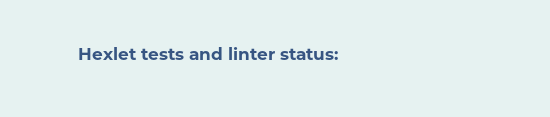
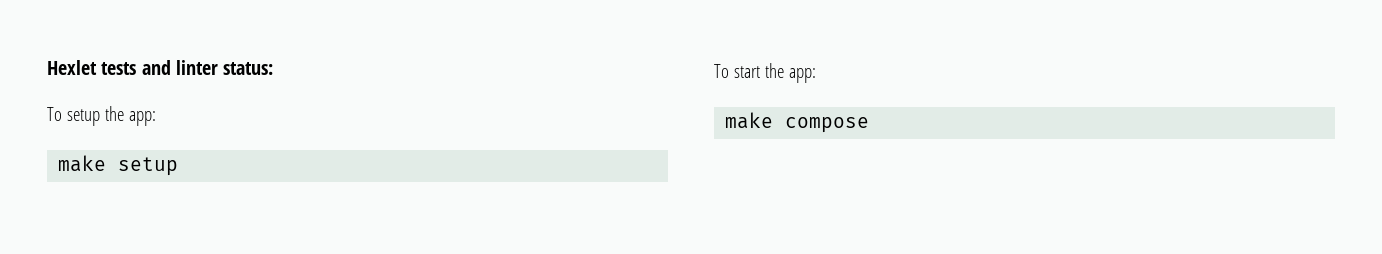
+ To setup the app:
+ make setup
+ To start the app:
+ make compose

